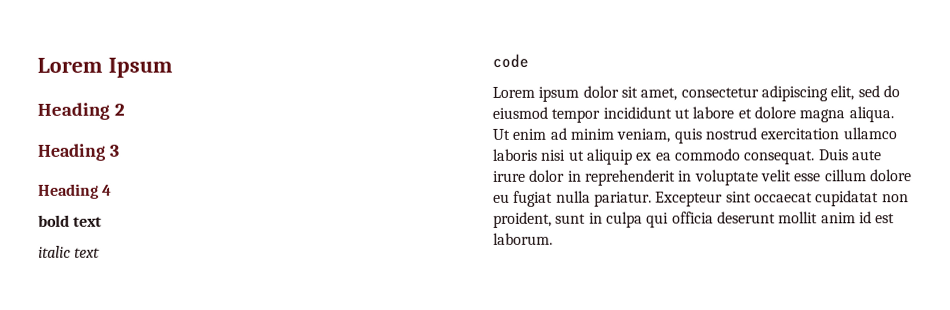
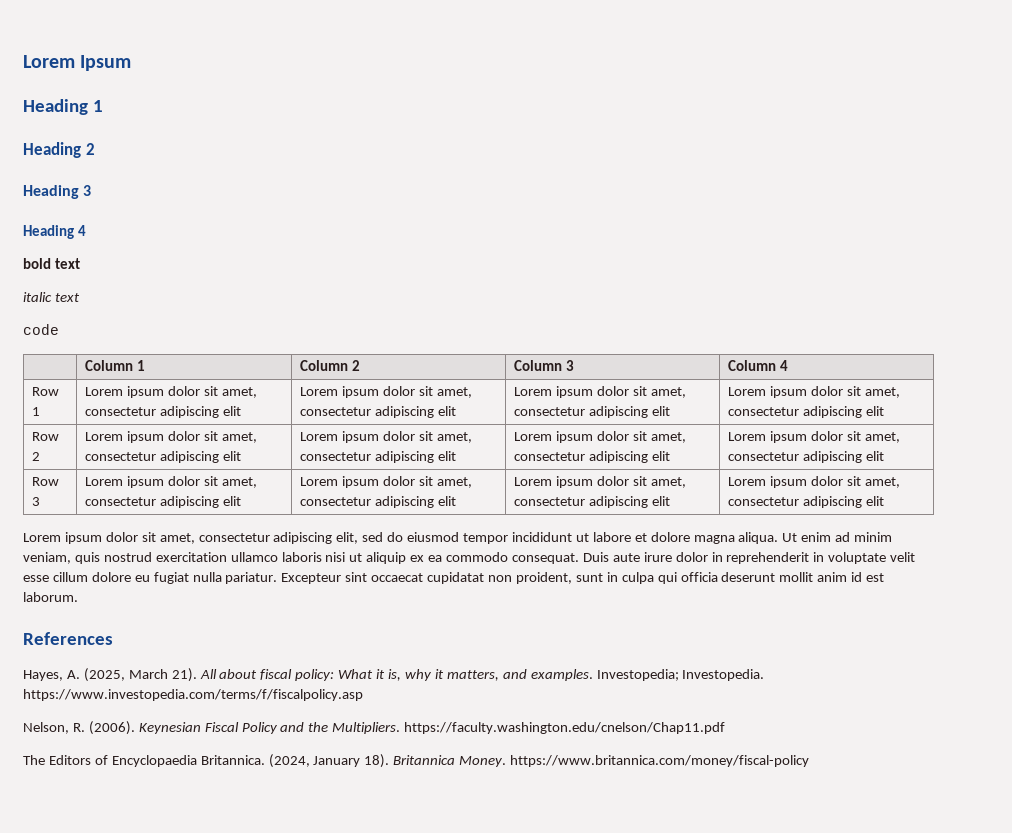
+ Heading 1
+ | Column 1 | Column 2 | Column 3 | Column 4
+ Row 1 | Lorem ipsum dolor sit amet, consectetur adipiscing elit | Lorem ipsum dolor sit amet, consectetur adipiscing elit | Lorem ipsum dolor sit amet, consectetur adipiscing elit | Lorem ipsum dolor sit amet, consectetur adipiscing elit
+ Row 2 | Lorem ipsum dolor sit amet, consectetur adipiscing elit | Lorem ipsum dolor sit amet, consectetur adipiscing elit | Lorem ipsum dolor sit amet, consectetur adipiscing elit | Lorem ipsum dolor sit amet, consectetur adipiscing elit
+ Row 3 | Lorem ipsum dolor sit amet, consectetur adipiscing elit | Lorem ipsum dolor sit amet, consectetur adipiscing elit | Lorem ipsum dolor sit amet, consectetur adipiscing elit | Lorem ipsum dolor sit amet, consectetur adipiscing elit
+ References
+ Hayes, A. (2025, March 21). All about fiscal policy: What it is, why it matters, and examples. Investopedia; Investopedia. https://www.investopedia.com/terms/f/fiscalpolicy.asp
+ Nelson, R. (2006). Keynesian Fiscal Policy and the Multipliers. https://faculty.washington.edu/cnelson/Chap11.pdf
+ The Editors of Encyclopaedia Britannica. (2024, January 18). Britannica Money. https://www.britannica.com/money/fiscal-policy

